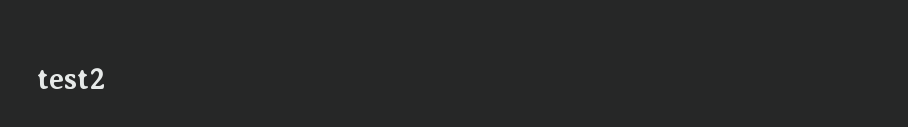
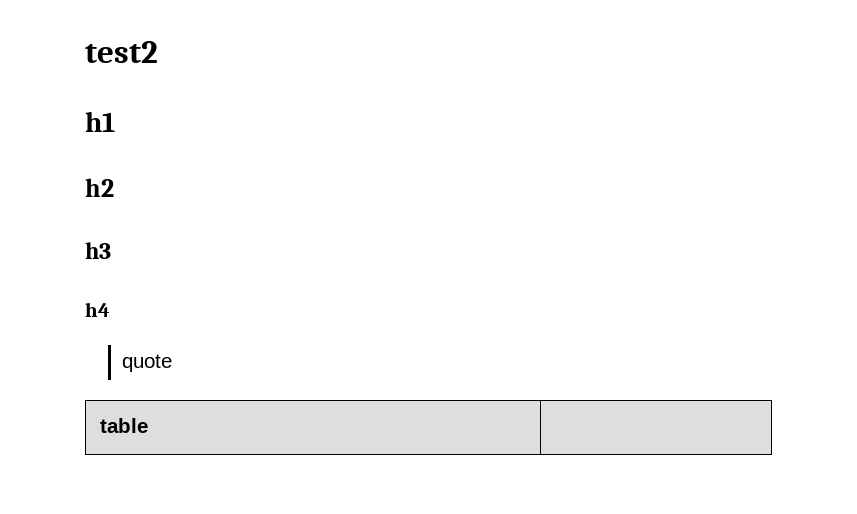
+ h1
+ h2
+ h3
+ h4
+ quote
+ table |

